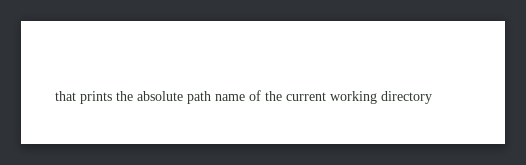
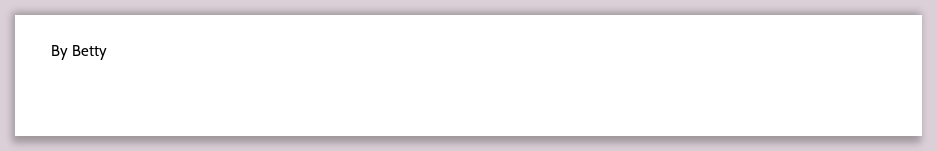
- that prints the absolute path name of the current working directory
+ By Betty

